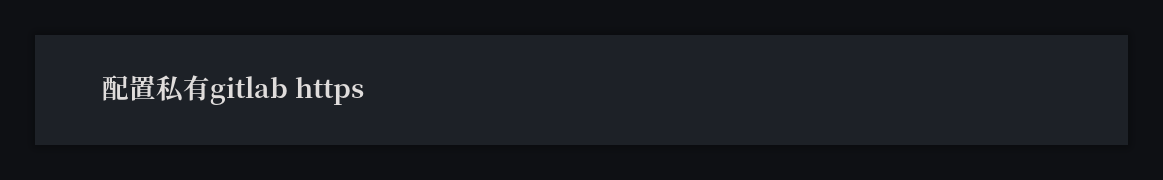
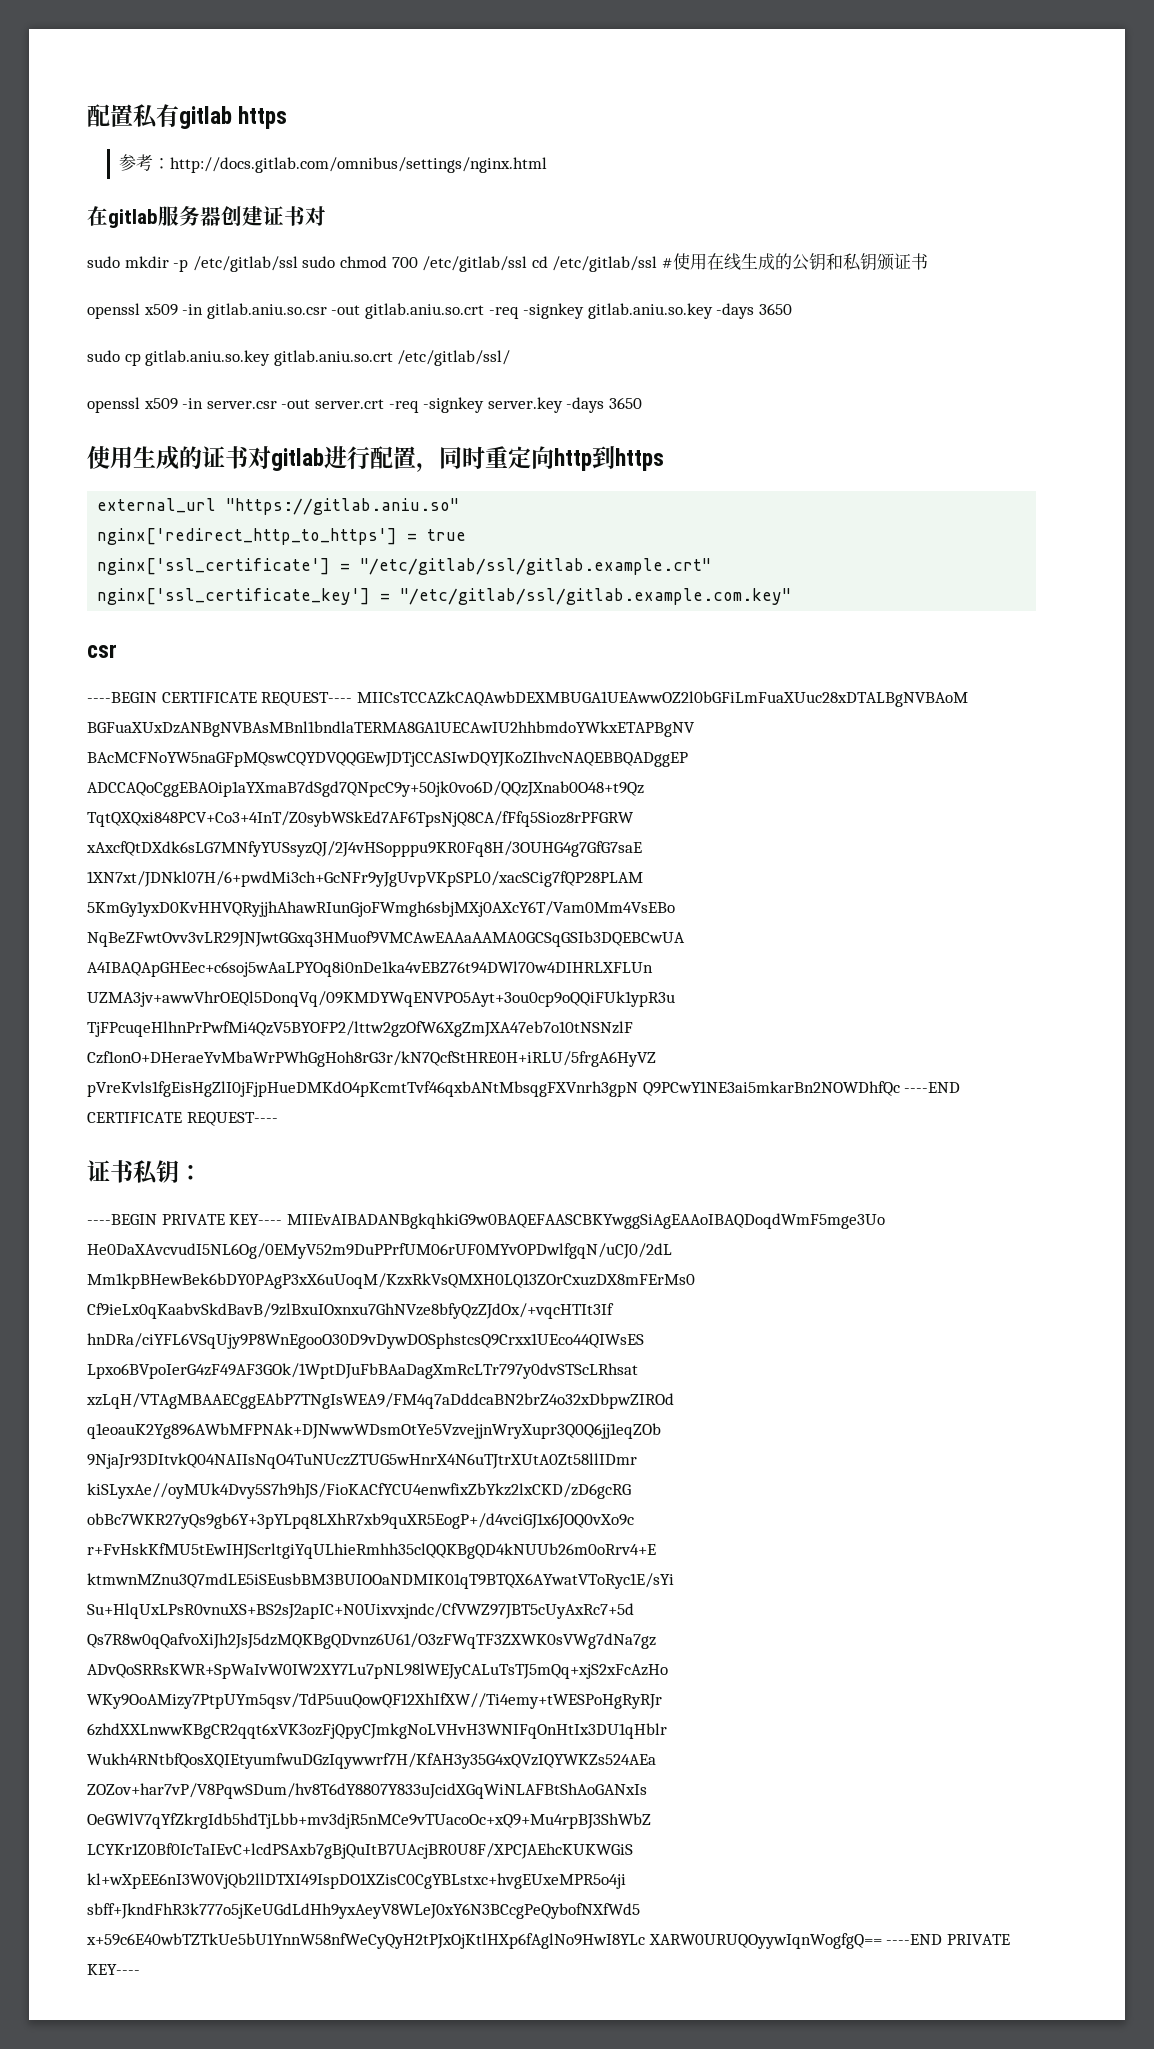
+ 参考：http://docs.gitlab.com/omnibus/settings/nginx.html
+ 在gitlab服务器创建证书对
+ sudo mkdir -p /etc/gitlab/ssl sudo chmod 700 /etc/gitlab/ssl cd /etc/gitlab/ssl #使用在线生成的公钥和私钥颁证书
+ openssl x509 -in gitlab.aniu.so.csr -out gitlab.aniu.so.crt -req -signkey gitlab.aniu.so.key -days 3650
+ sudo cp gitlab.aniu.so.key gitlab.aniu.so.crt /etc/gitlab/ssl/
+ openssl x509 -in server.csr -out server.crt -req -signkey server.key -days 3650
+ 使用生成的证书对gitlab进行配置，同时重定向http到https
+ external_url "https://gitlab.aniu.so"
+ nginx['redirect_http_to_https'] = true
+ nginx['ssl_certificate'] = "/etc/gitlab/ssl/gitlab.example.crt"
+ nginx['ssl_certificate_key'] = "/etc/gitlab/ssl/gitlab.example.com.key"
+ csr
+ ----BEGIN CERTIFICATE REQUEST---- MIICsTCCAZkCAQAwbDEXMBUGA1UEAwwOZ2l0bGFiLmFuaXUuc28xDTALBgNVBAoM BGFuaXUxDzANBgNVBAsMBnl1bndlaTERMA8GA1UECAwIU2hhbmdoYWkxETAPBgNV BAcMCFNoYW5naGFpMQswCQYDVQQGEwJDTjCCASIwDQYJKoZIhvcNAQEBBQADggEP ADCCAQoCggEBAOip1aYXmaB7dSgd7QNpcC9y+50jk0vo6D/QQzJXnab0O48+t9Qz TqtQXQxi848PCV+Co3+4InT/Z0sybWSkEd7AF6TpsNjQ8CA/fFfq5Sioz8rPFGRW xAxcfQtDXdk6sLG7MNfyYUSsyzQJ/2J4vHSopppu9KR0Fq8H/3OUHG4g7GfG7saE 1XN7xt/JDNkl07H/6+pwdMi3ch+GcNFr9yJgUvpVKpSPL0/xacSCig7fQP28PLAM 5KmGy1yxD0KvHHVQRyjjhAhawRIunGjoFWmgh6sbjMXj0AXcY6T/Vam0Mm4VsEBo NqBeZFwtOvv3vLR29JNJwtGGxq3HMuof9VMCAwEAAaAAMA0GCSqGSIb3DQEBCwUA A4IBAQApGHEec+c6soj5wAaLPYOq8i0nDe1ka4vEBZ76t94DWl70w4DIHRLXFLUn UZMA3jv+awwVhrOEQl5DonqVq/09KMDYWqENVPO5Ayt+3ou0cp9oQQiFUk1ypR3u TjFPcuqeHlhnPrPwfMi4QzV5BYOFP2/lttw2gzOfW6XgZmJXA47eb7o10tNSNzlF Czf1onO+DHeraeYvMbaWrPWhGgHoh8rG3r/kN7QcfStHRE0H+iRLU/5frgA6HyVZ pVreKvls1fgEisHgZlI0jFjpHueDMKdO4pKcmtTvf46qxbANtMbsqgFXVnrh3gpN Q9PCwY1NE3ai5mkarBn2NOWDhfQc ----END CERTIFICATE REQUEST----
+ 证书私钥：
+ ----BEGIN PRIVATE KEY---- MIIEvAIBADANBgkqhkiG9w0BAQEFAASCBKYwggSiAgEAAoIBAQDoqdWmF5mge3Uo He0DaXAvcvudI5NL6Og/0EMyV52m9DuPPrfUM06rUF0MYvOPDwlfgqN/uCJ0/2dL Mm1kpBHewBek6bDY0PAgP3xX6uUoqM/KzxRkVsQMXH0LQ13ZOrCxuzDX8mFErMs0 Cf9ieLx0qKaabvSkdBavB/9zlBxuIOxnxu7GhNVze8bfyQzZJdOx/+vqcHTIt3If hnDRa/ciYFL6VSqUjy9P8WnEgooO30D9vDywDOSphstcsQ9Crxx1UEco44QIWsES Lpxo6BVpoIerG4zF49AF3GOk/1WptDJuFbBAaDagXmRcLTr797y0dvSTScLRhsat xzLqH/VTAgMBAAECggEAbP7TNgIsWEA9/FM4q7aDddcaBN2brZ4o32xDbpwZIROd q1eoauK2Yg896AWbMFPNAk+DJNwwWDsmOtYe5VzvejjnWryXupr3Q0Q6jj1eqZOb 9NjaJr93DItvkQ04NAIIsNqO4TuNUczZTUG5wHnrX4N6uTJtrXUtA0Zt58llIDmr kiSLyxAe//oyMUk4Dvy5S7h9hJS/FioKACfYCU4enwfixZbYkz2lxCKD/zD6gcRG obBc7WKR27yQs9gb6Y+3pYLpq8LXhR7xb9quXR5EogP+/d4vciGJ1x6JOQ0vXo9c r+FvHskKfMU5tEwIHJScrltgiYqULhieRmhh35clQQKBgQD4kNUUb26m0oRrv4+E ktmwnMZnu3Q7mdLE5iSEusbBM3BUIOOaNDMIK01qT9BTQX6AYwatVToRyc1E/sYi Su+HlqUxLPsR0vnuXS+BS2sJ2apIC+N0Uixvxjndc/CfVWZ97JBT5cUyAxRc7+5d Qs7R8w0qQafvoXiJh2JsJ5dzMQKBgQDvnz6U61/O3zFWqTF3ZXWK0sVWg7dNa7gz ADvQoSRRsKWR+SpWaIvW0IW2XY7Lu7pNL98lWEJyCALuTsTJ5mQq+xjS2xFcAzHo WKy9OoAMizy7PtpUYm5qsv/TdP5uuQowQF12XhIfXW//Ti4emy+tWESPoHgRyRJr 6zhdXXLnwwKBgCR2qqt6xVK3ozFjQpyCJmkgNoLVHvH3WNIFqOnHtIx3DU1qHblr Wukh4RNtbfQosXQIEtyumfwuDGzIqywwrf7H/KfAH3y35G4xQVzIQYWKZs524AEa ZOZov+har7vP/V8PqwSDum/hv8T6dY8807Y833uJcidXGqWiNLAFBtShAoGANxIs OeGWlV7qYfZkrgIdb5hdTjLbb+mv3djR5nMCe9vTUacoOc+xQ9+Mu4rpBJ3ShWbZ LCYKr1Z0Bf0IcTaIEvC+lcdPSAxb7gBjQuItB7UAcjBR0U8F/XPCJAEhcKUKWGiS kl+wXpEE6nI3W0VjQb2llDTXI49IspDO1XZisC0CgYBLstxc+hvgEUxeMPR5o4ji sbff+JkndFhR3k777o5jKeUGdLdHh9yxAeyV8WLeJ0xY6N3BCcgPeQybofNXfWd5 x+59c6E40wbTZTkUe5bU1YnnW58nfWeCyQyH2tPJxOjKtlHXp6fAglNo9HwI8YLc XARW0URUQOyywIqnWogfgQ== ----END PRIVATE KEY----

